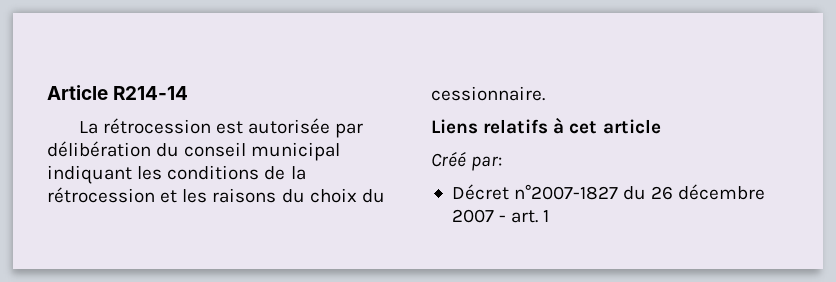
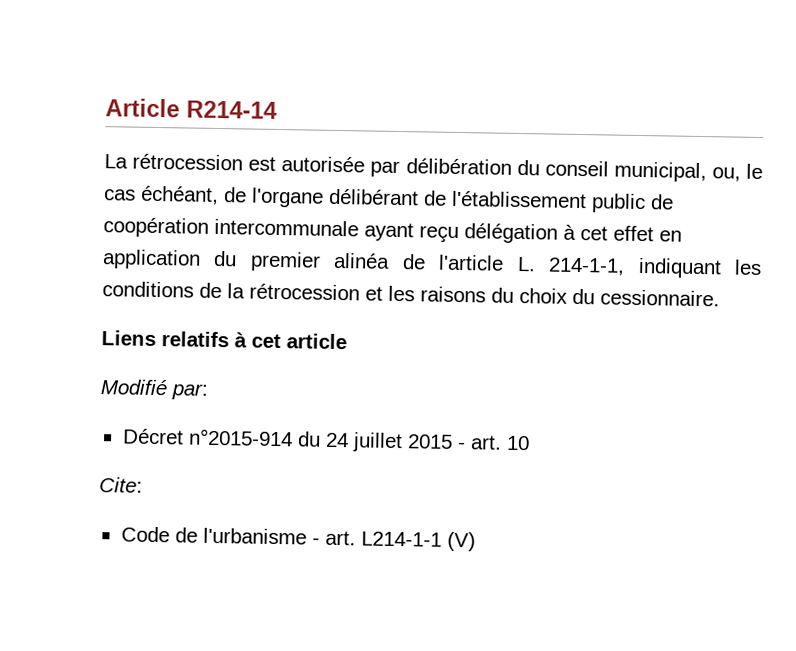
- La rétrocession est autorisée par délibération du conseil municipal indiquant les conditions de la rétrocession et les raisons du choix du cessionnaire.
+ La rétrocession est autorisée par délibération du conseil municipal, ou, le cas échéant, de l'organe délibérant de l'établissement public de coopération intercommunale ayant reçu délégation à cet effet en application du premier alinéa de l'article L. 214-1-1, indiquant les conditions de la rétrocession et les raisons du choix du cessionnaire.
- Créé par:
+ Modifié par:
- Décret n°2007-1827 du 26 décembre 2007 - art. 1
+ Décret n°2015-914 du 24 juillet 2015 - art. 10
+ Cite:
+ Code de l'urbanisme - art. L214-1-1 (V)

